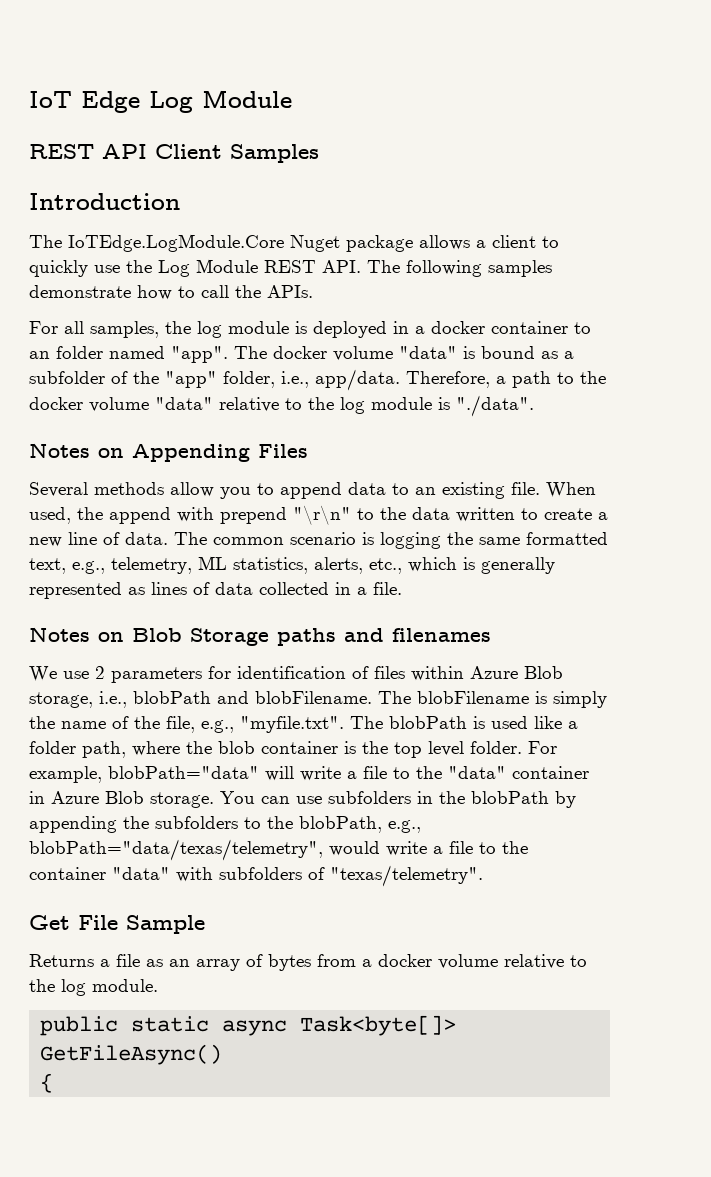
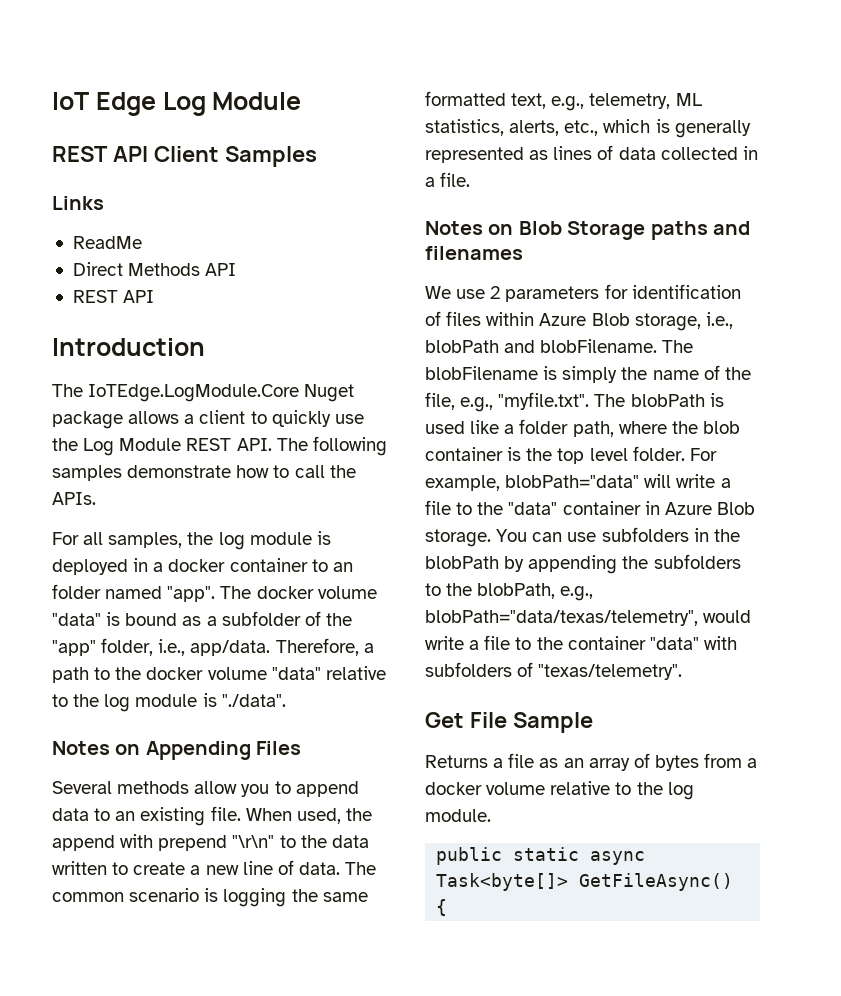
+ Links
+ ReadMe
+ Direct Methods API
+ REST API

